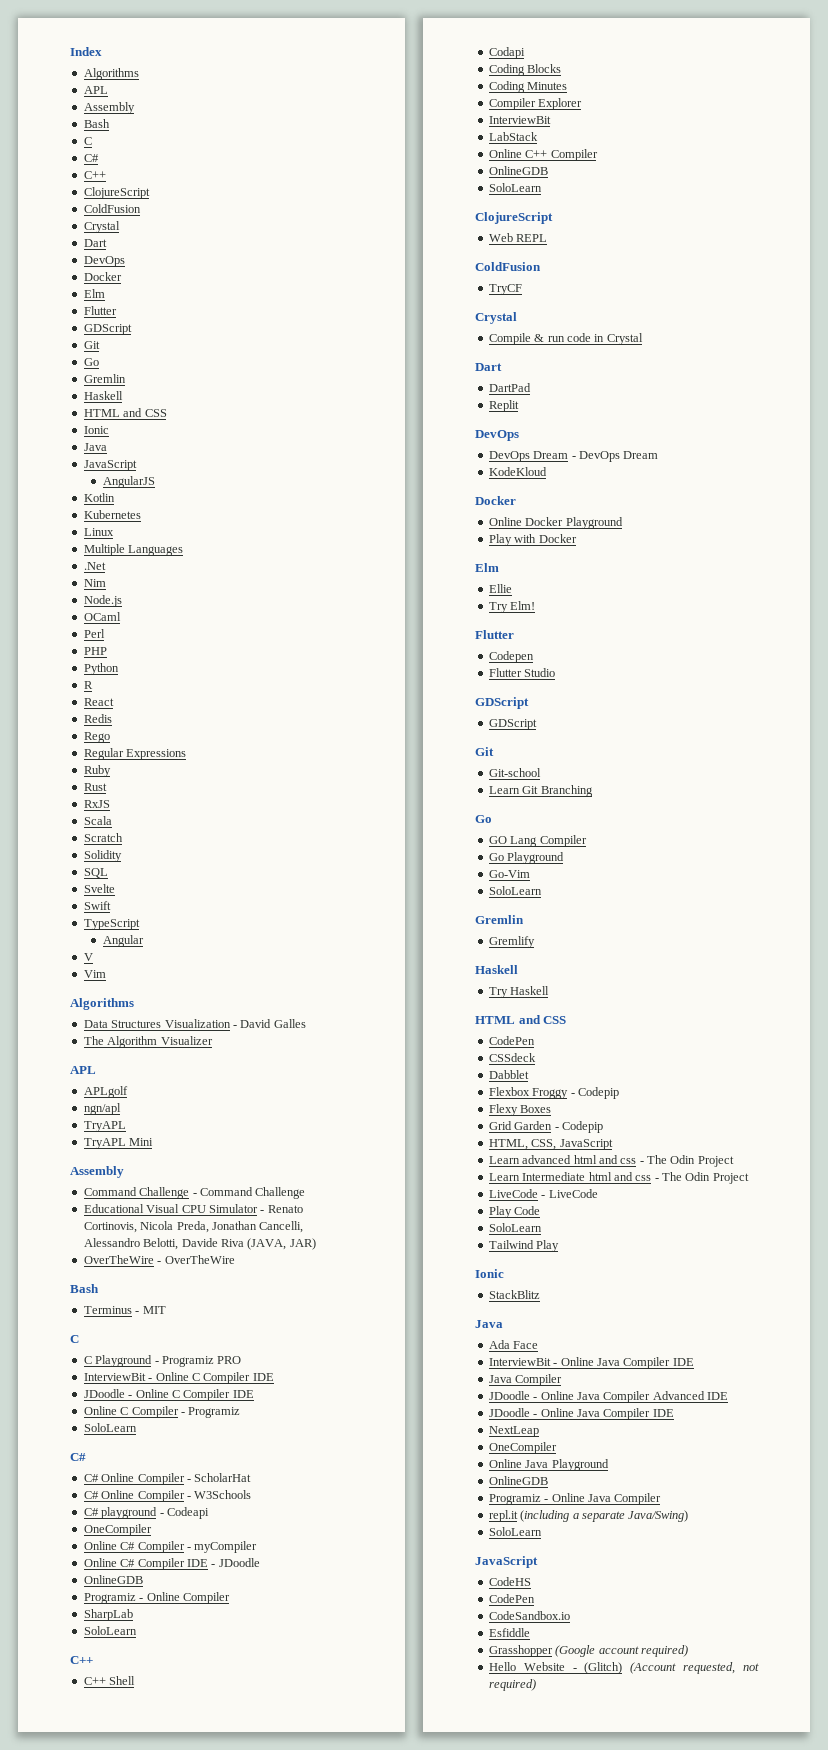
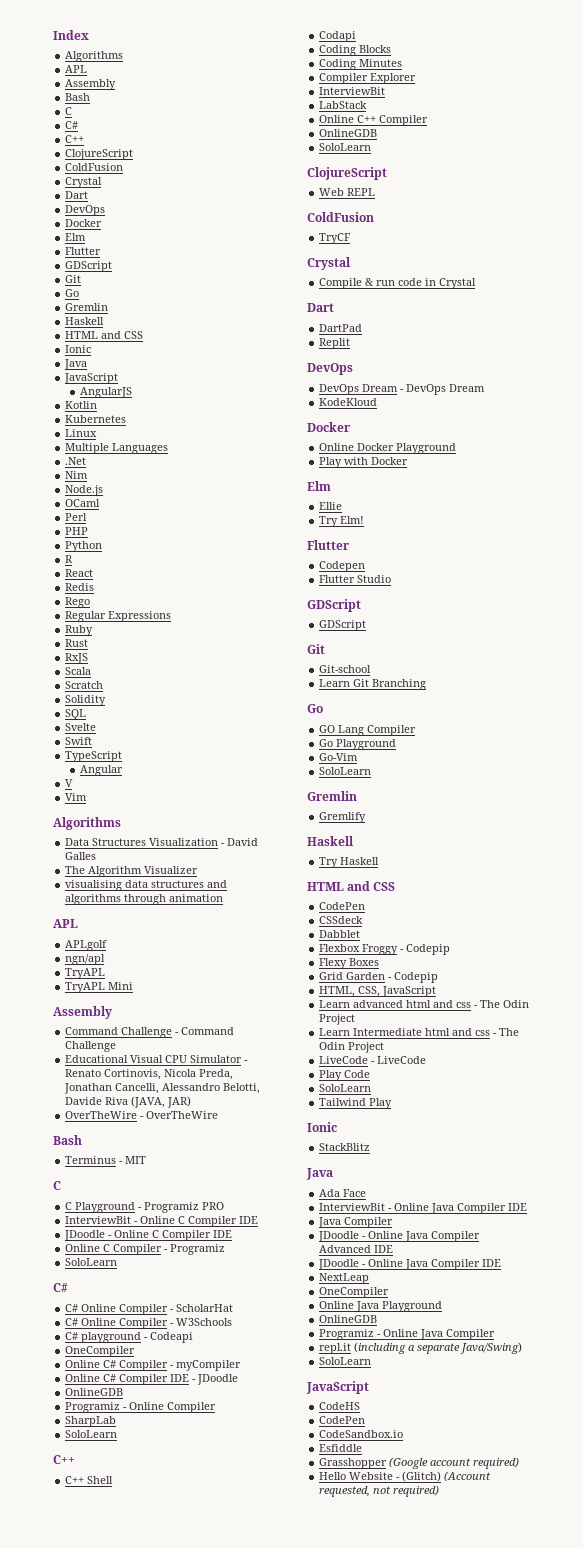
+ visualising data structures and algorithms through animation

